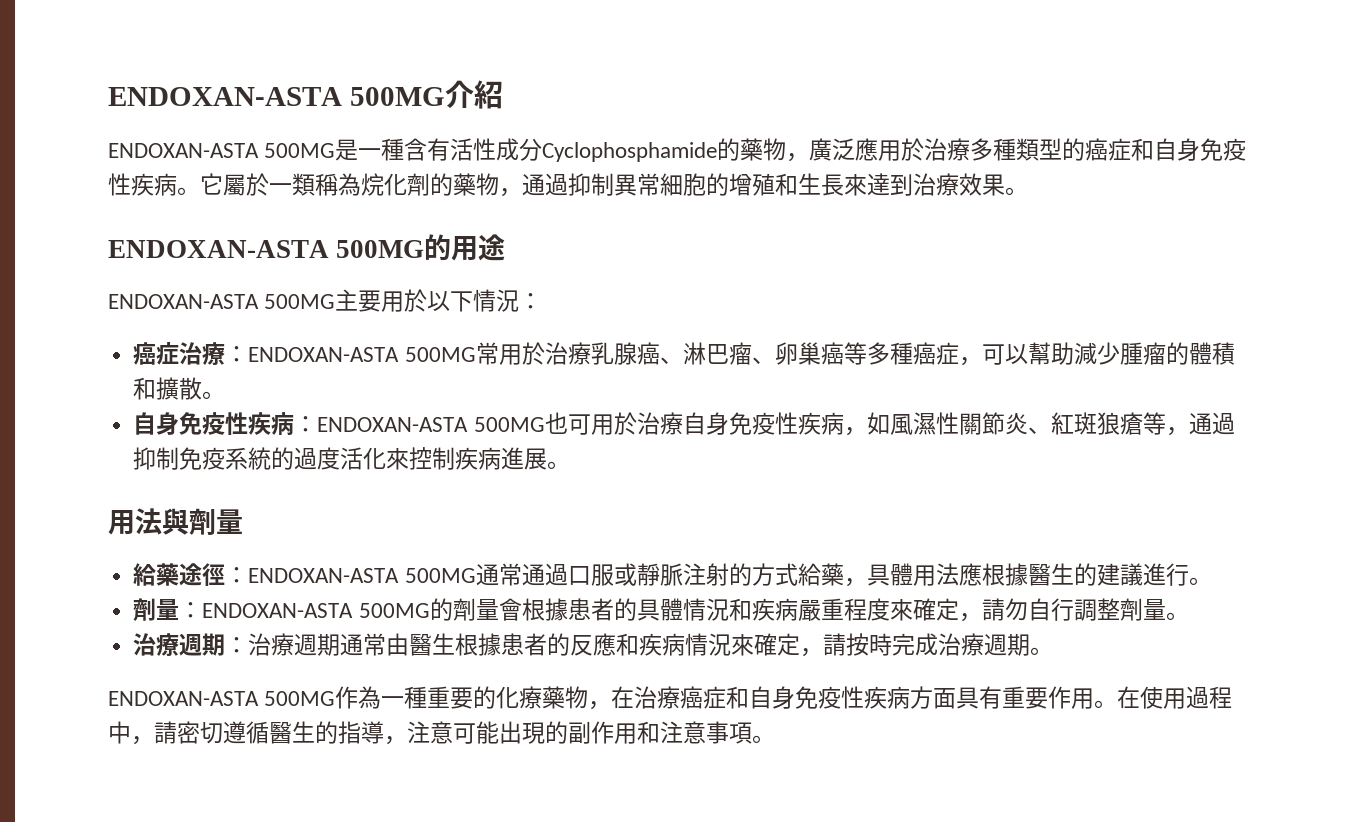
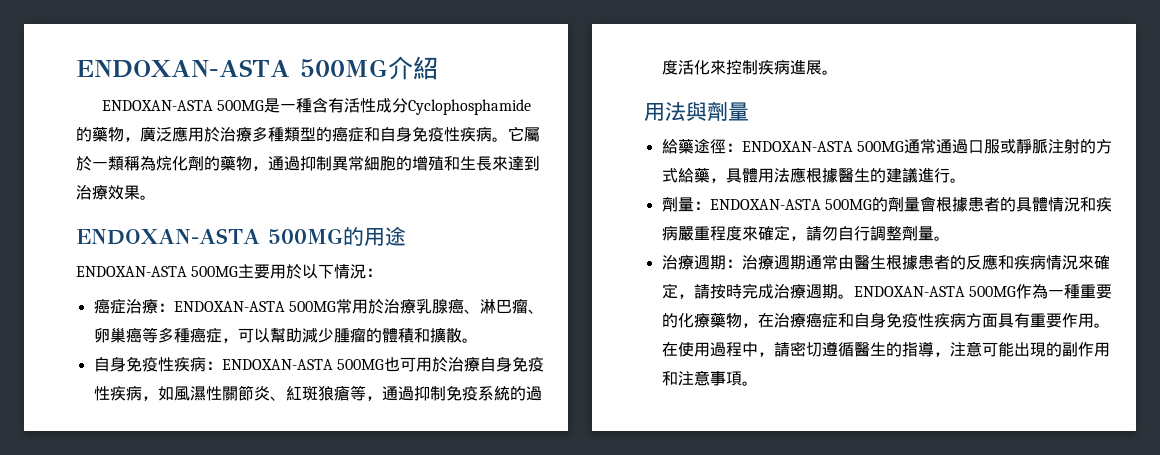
- 治療週期：治療週期通常由醫生根據患者的反應和疾病情況來確定，請按時完成治療週期。
- ENDOXAN-ASTA 500MG作為一種重要的化療藥物，在治療癌症和自身免疫性疾病方面具有重要作用。
+ 治療週期：治療週期通常由醫生根據患者的反應和疾病情況來確定，請按時完成治療週期。ENDOXAN-ASTA 500MG作為一種重要的化療藥物，在治療癌症和自身免疫性疾病方面具有重要作用。

